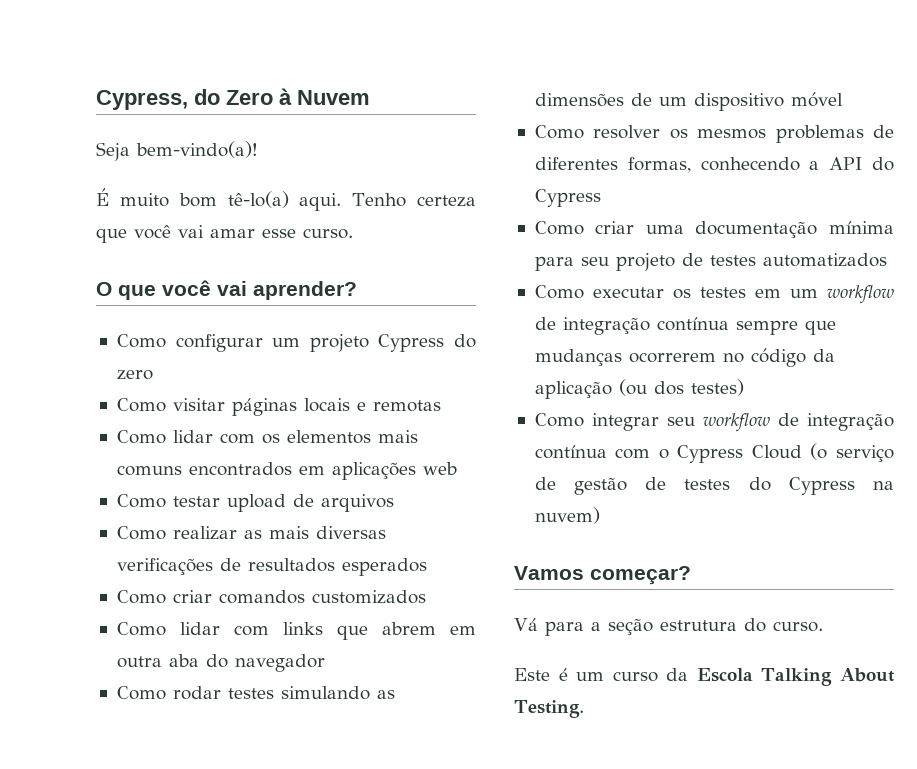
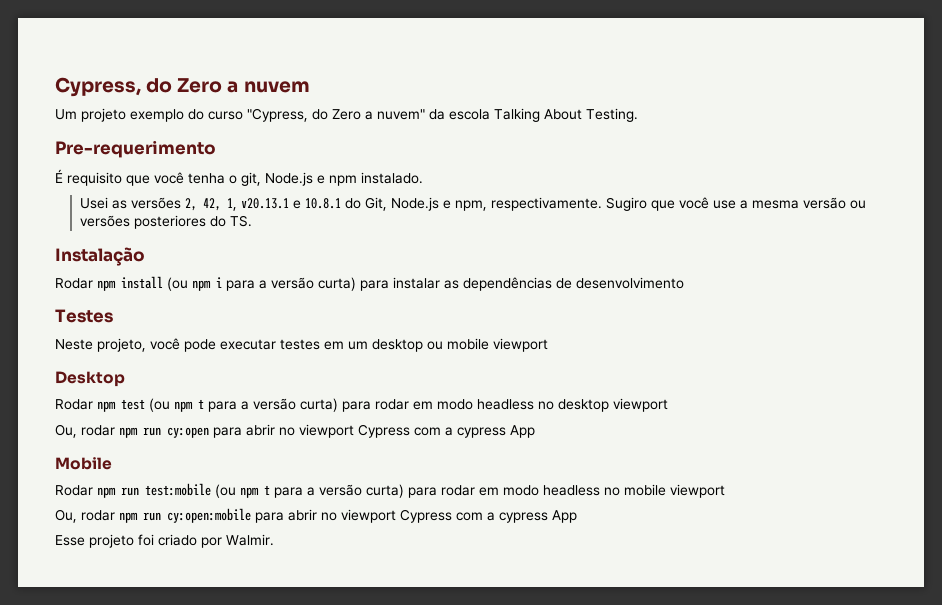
- Cypress, do Zero à Nuvem
- Seja bem-vindo(a)!
- É muito bom tê-lo(a) aqui. Tenho certeza que você vai amar esse curso.
- O que você vai aprender?
- Como configurar um projeto Cypress do zero
- Como visitar páginas locais e remotas
- Como lidar com os elementos mais comuns encontrados em aplicações web
- Como testar upload de arquivos
- Como realizar as mais diversas verificações de resultados esperados
- Como criar comandos customizados
- Como lidar com links que abrem em outra aba do navegador
- Como rodar testes simulando as dimensões de um dispositivo móvel
- Como resolver os mesmos problemas de diferentes formas, conhecendo a API do Cypress
- Como criar uma documentação mínima para seu projeto de testes automatizados
- Como executar os testes em um workflow de integração contínua sempre que mudanças ocorrerem no código da aplicação (ou dos testes)
- Como integrar seu workflow de integração contínua com o Cypress Cloud (o serviço de gestão de testes do Cypress na nuvem)
- Vamos começar?
- Vá para a seção estrutura do curso.
- Este é um curso da Escola Talking About Testing.
+ Cypress, do Zero a nuvem
+ Um projeto exemplo do curso "Cypress, do Zero a nuvem" da escola Talking About Testing.
+ Pre-requerimento
+ É requisito que você tenha o git, Node.js e npm instalado.
+ Usei as versões 2, 42, 1, v20.13.1 e 10.8.1 do Git, Node.js e npm, respectivamente. Sugiro que você use a mesma versão ou versões posteriores do TS.
+ Instalação
+ Rodar npm install (ou npm i para a versão curta) para instalar as dependências de desenvolvimento
+ Testes
+ Neste projeto, você pode executar testes em um desktop ou mobile viewport
+ Desktop
+ Rodar npm test (ou npm t para a versão curta) para rodar em modo headless no desktop viewport
+ Ou, rodar npm run cy:open para abrir no viewport Cypress com a cypress App
+ Mobile
+ Rodar npm run test:mobile (ou npm t para a versão curta) para rodar em modo headless no mobile viewport
+ Ou, rodar npm run cy:open:mobile para abrir no viewport Cypress com a cypress App
+ Esse projeto foi criado por Walmir.

